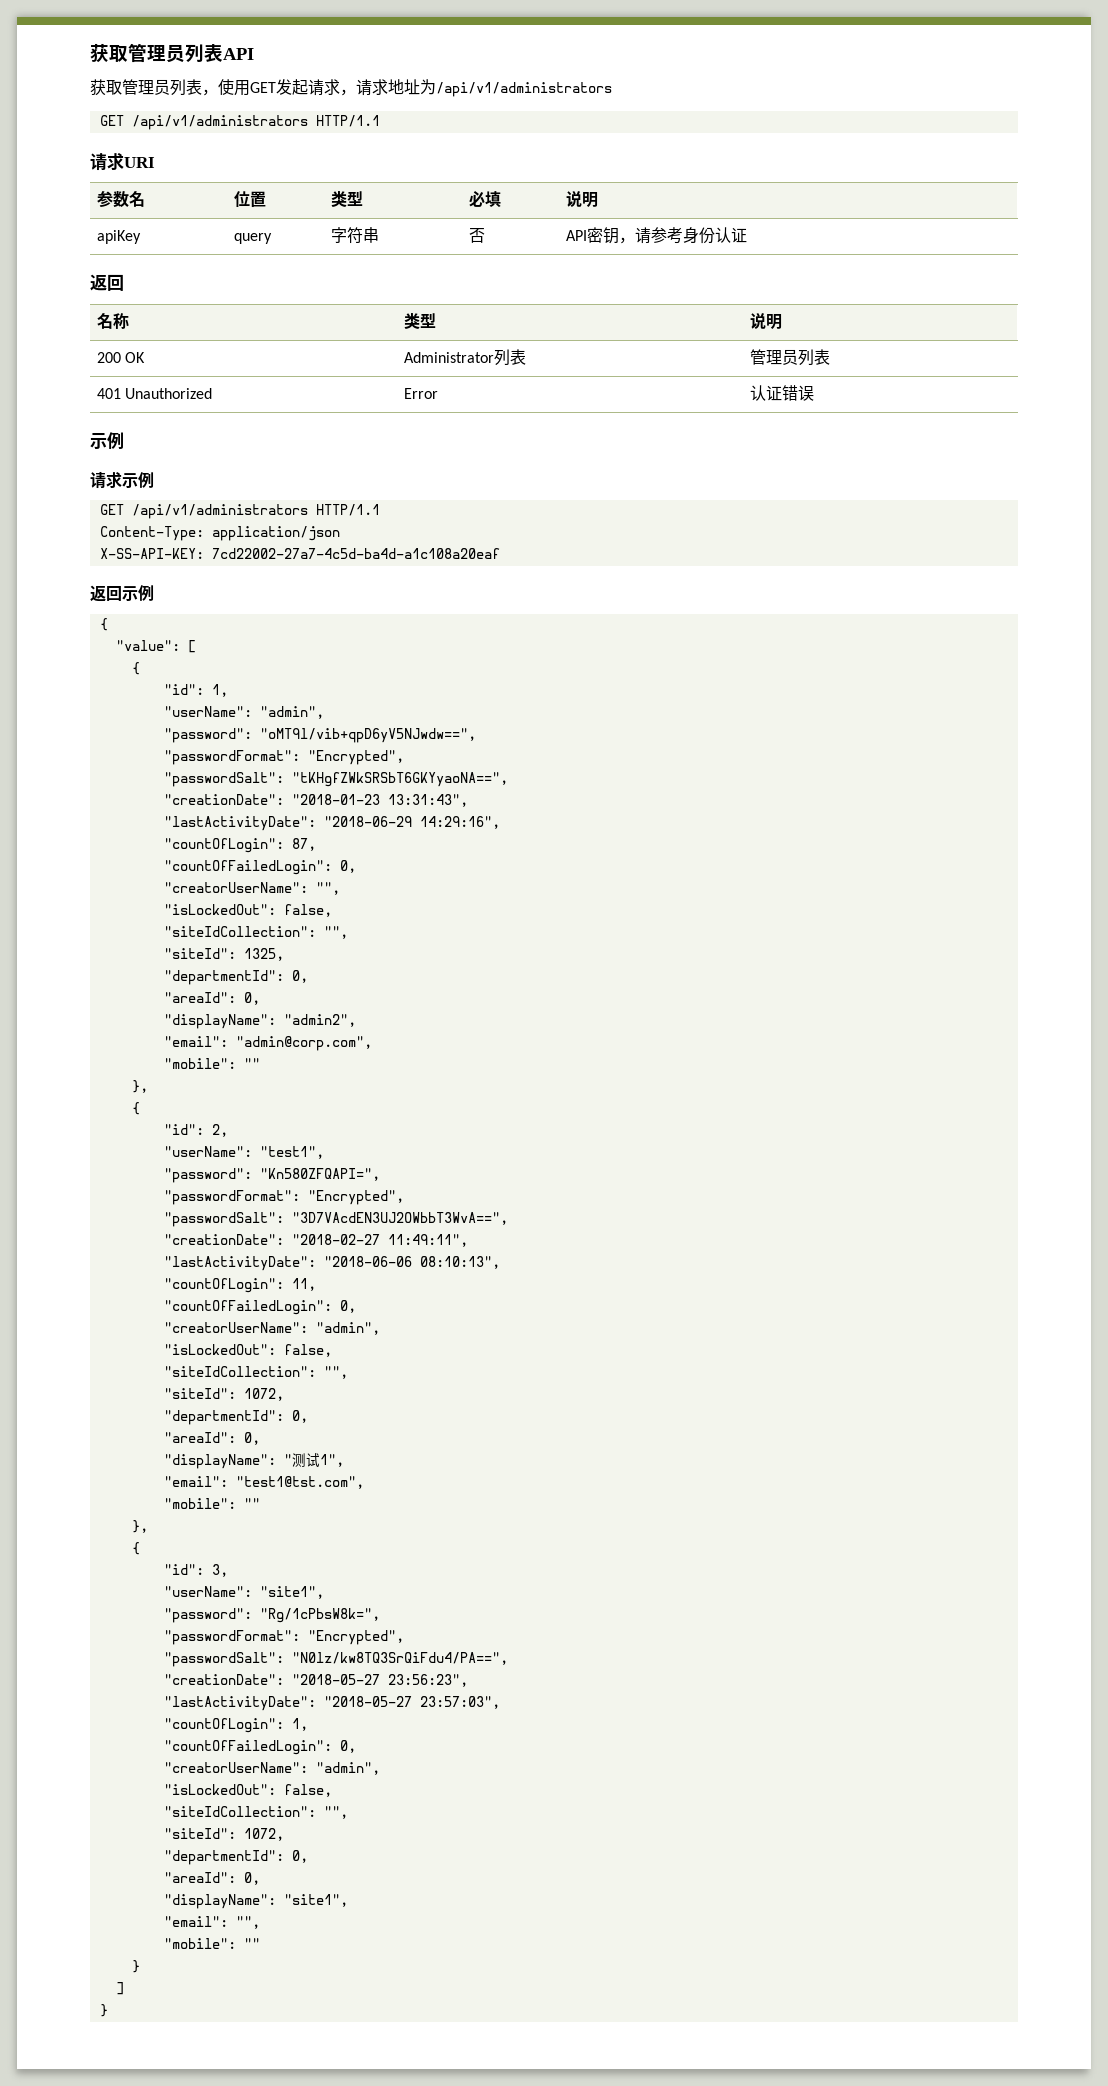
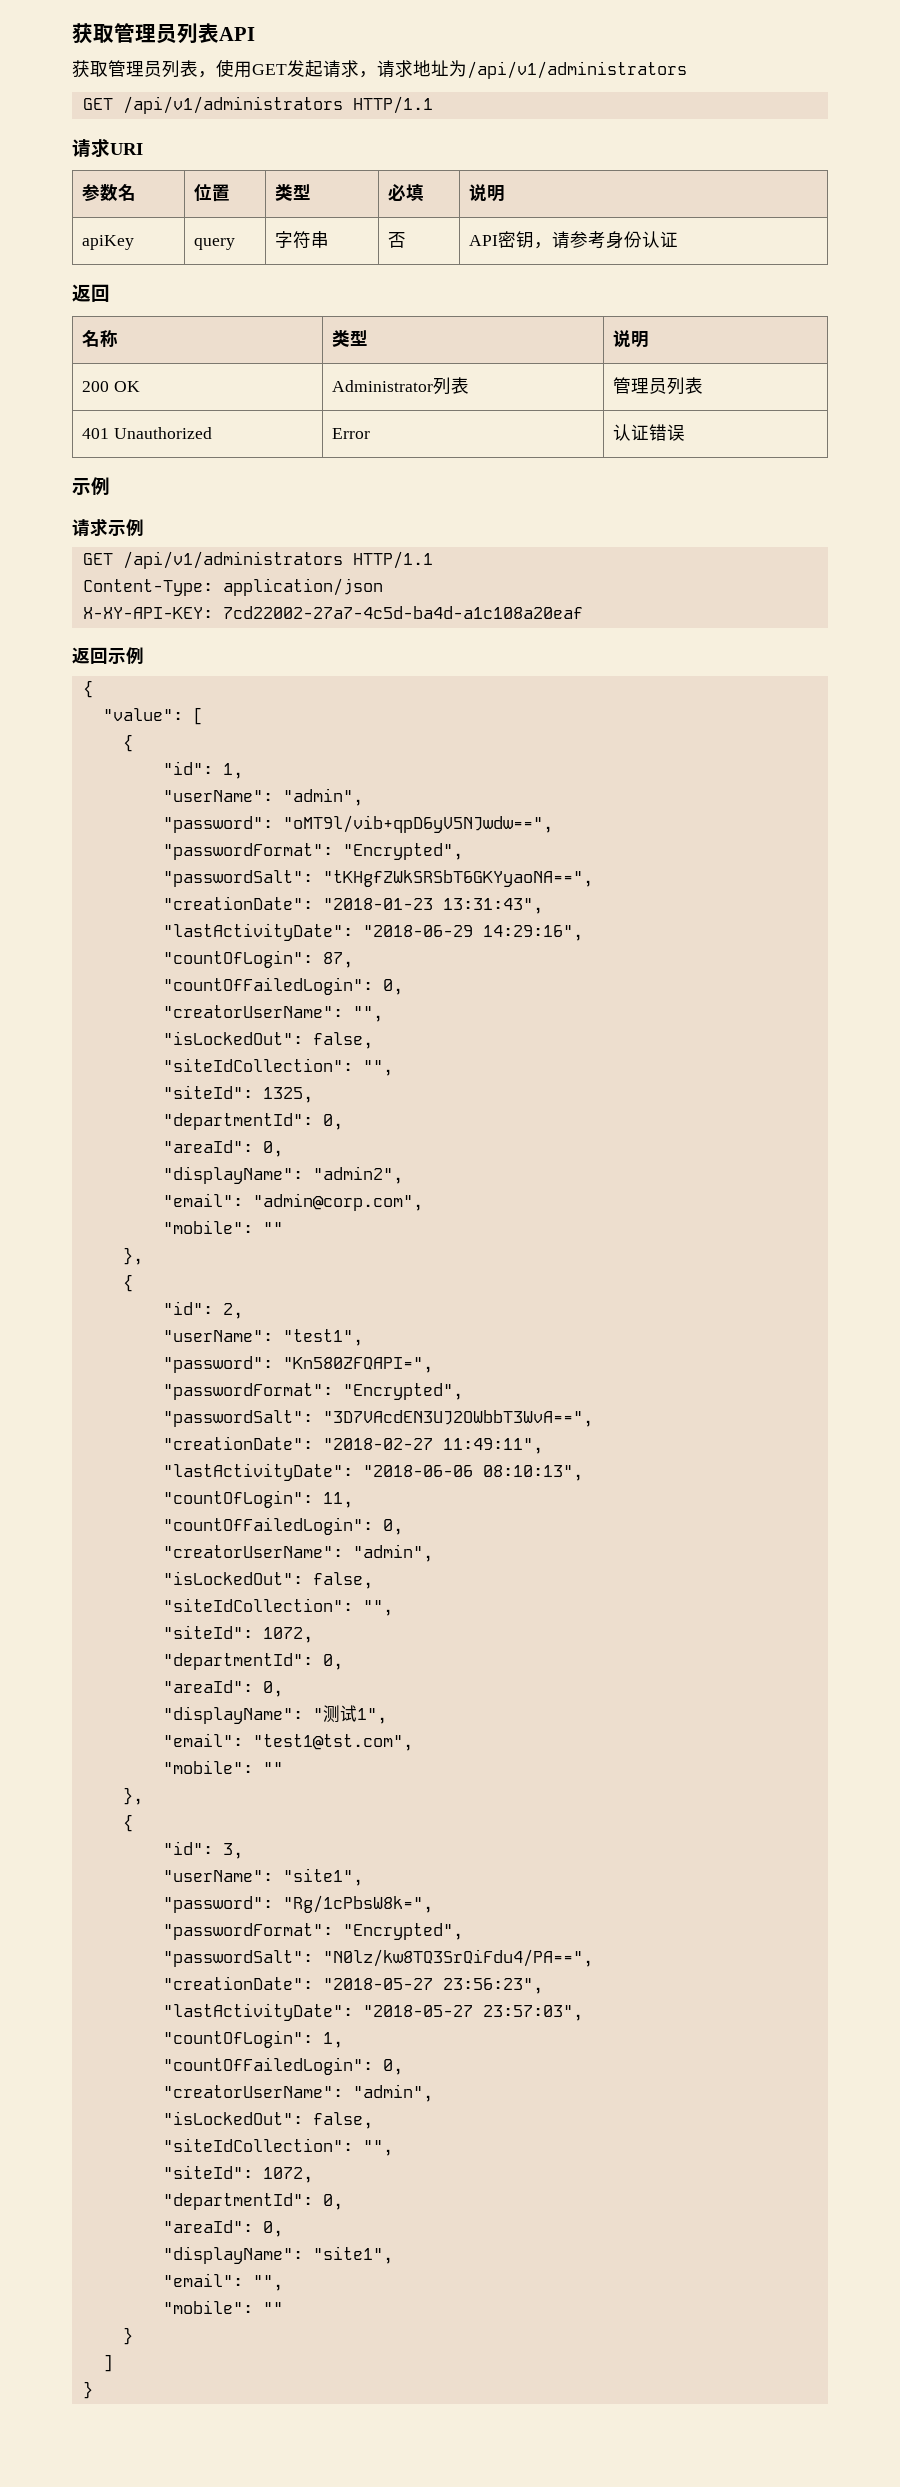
- X-SS-API-KEY: 7cd22002-27a7-4c5d-ba4d-a1c108a20eaf
+ X-XY-API-KEY: 7cd22002-27a7-4c5d-ba4d-a1c108a20eaf

